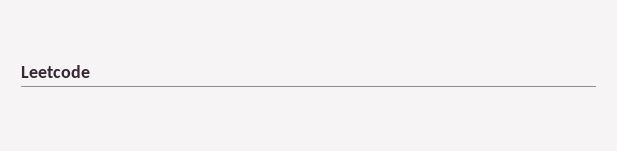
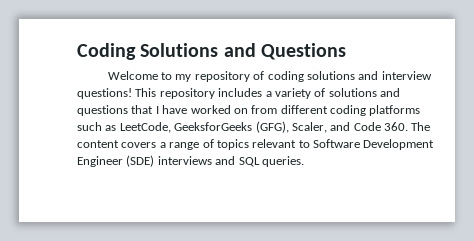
- Leetcode
+ Coding Solutions and Questions
+ Welcome to my repository of coding solutions and interview questions! This repository includes a variety of solutions and questions that I have worked on from different coding platforms such as LeetCode, GeeksforGeeks (GFG), Scaler, and Code 360. The content covers a range of topics relevant to Software Development Engineer (SDE) interviews and SQL queries.

